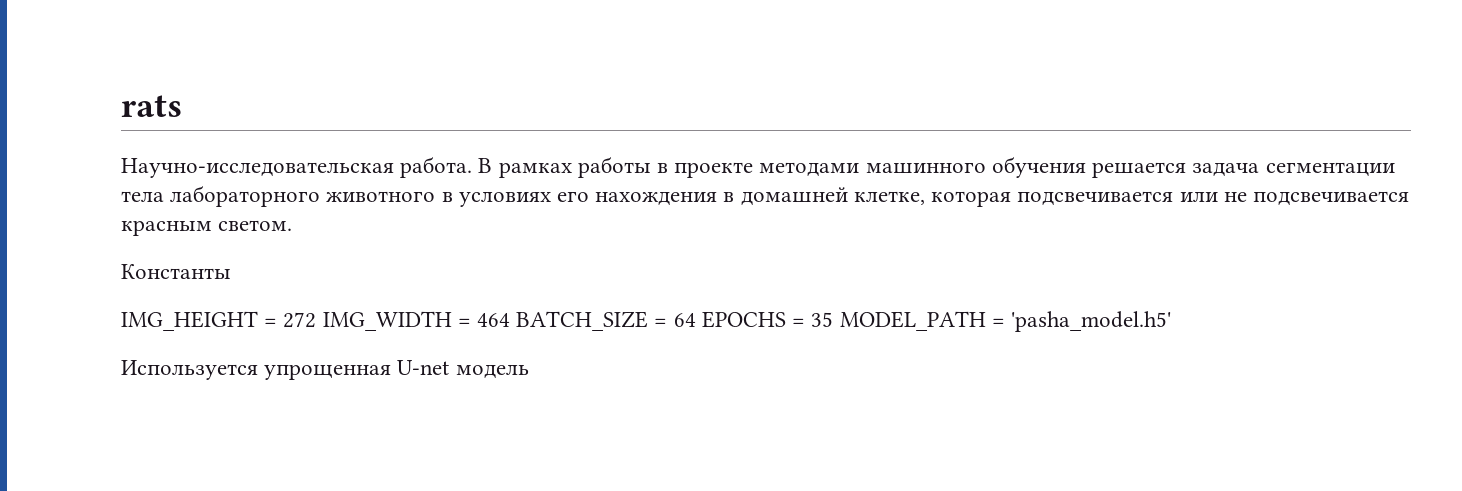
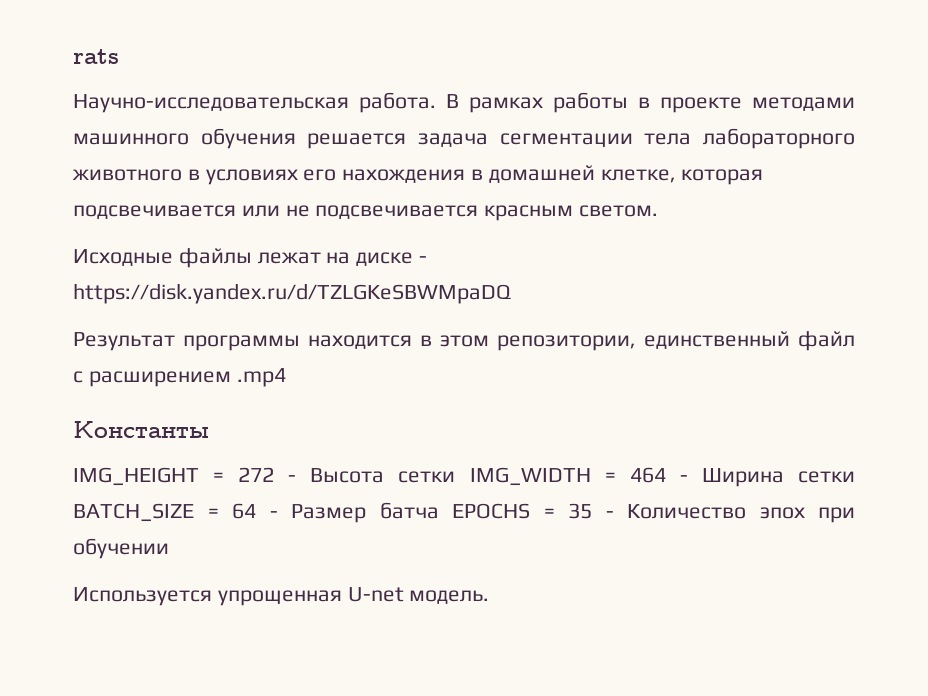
+ Исходные файлы лежат на диске - https://disk.yandex.ru/d/TZLGKeSBWMpaDQ
+ Результат программы находится в этом репозитории, единственный файл с расширением .mp4
  Константы
- IMG_HEIGHT = 272 IMG_WIDTH = 464 BATCH_SIZE = 64 EPOCHS = 35 MODEL_PATH = 'pasha_model.h5'
+ IMG_HEIGHT = 272 - Высота сетки IMG_WIDTH = 464 - Ширина сетки BATCH_SIZE = 64 - Размер батча EPOCHS = 35 - Количество эпох при обучении
- Используется упрощенная U-net модель
+ Используется упрощенная U-net модель.

